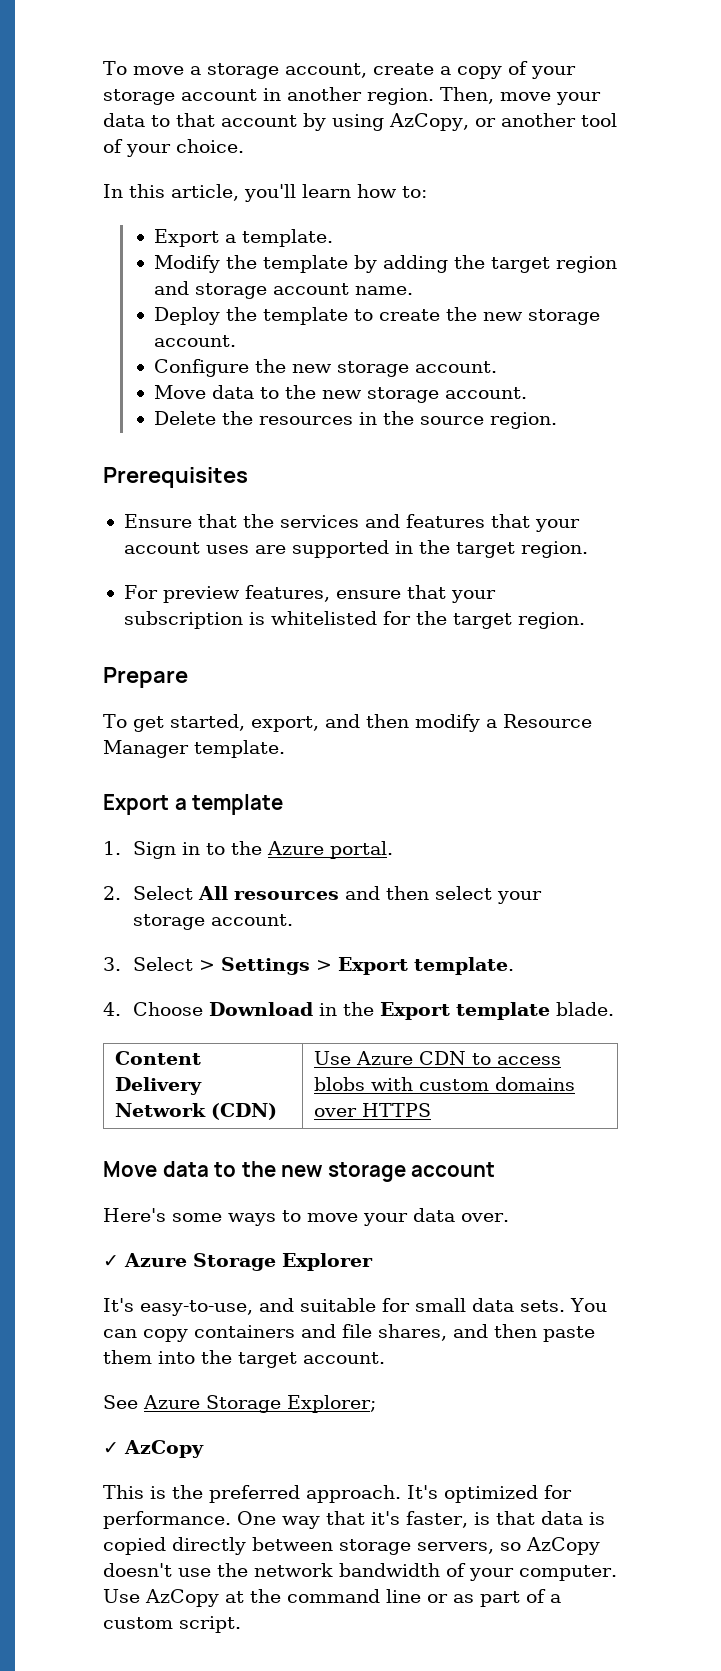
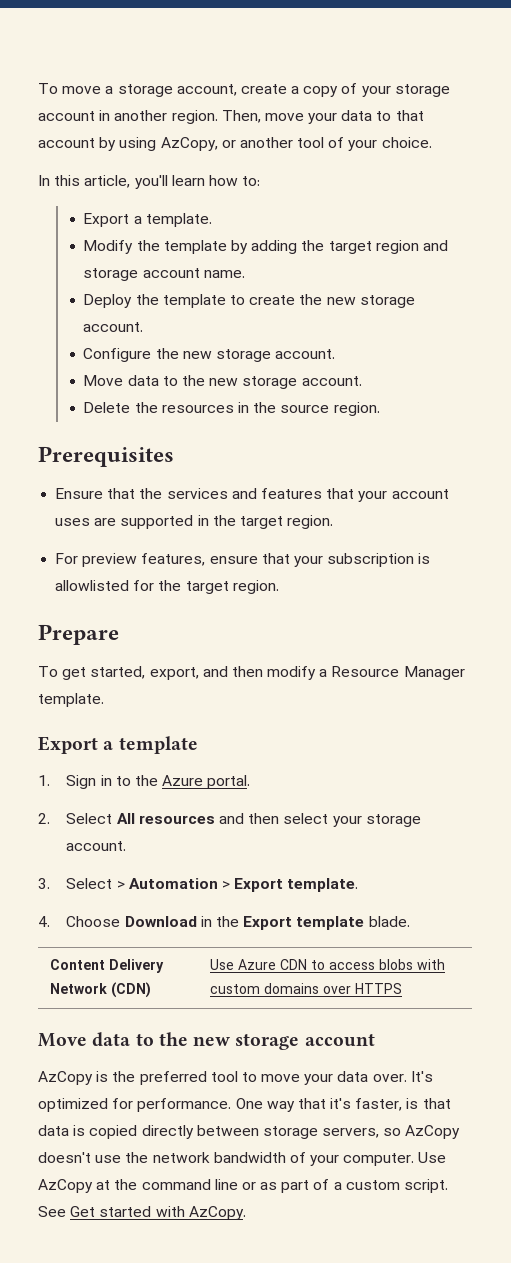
- For preview features, ensure that your subscription is whitelisted for the target region.
+ For preview features, ensure that your subscription is allowlisted for the target region.
- 3. Select > Settings > Export template.
+ 3. Select > Automation > Export template.
- Here's some ways to move your data over.
- ✓ Azure Storage Explorer
- It's easy-to-use, and suitable for small data sets. You can copy containers and file shares, and then paste them into the target account.
- See Azure Storage Explorer;
- ✓ AzCopy
- This is the preferred approach.
+ AzCopy is the preferred tool to move your data over.
+ See Get started with AzCopy.

